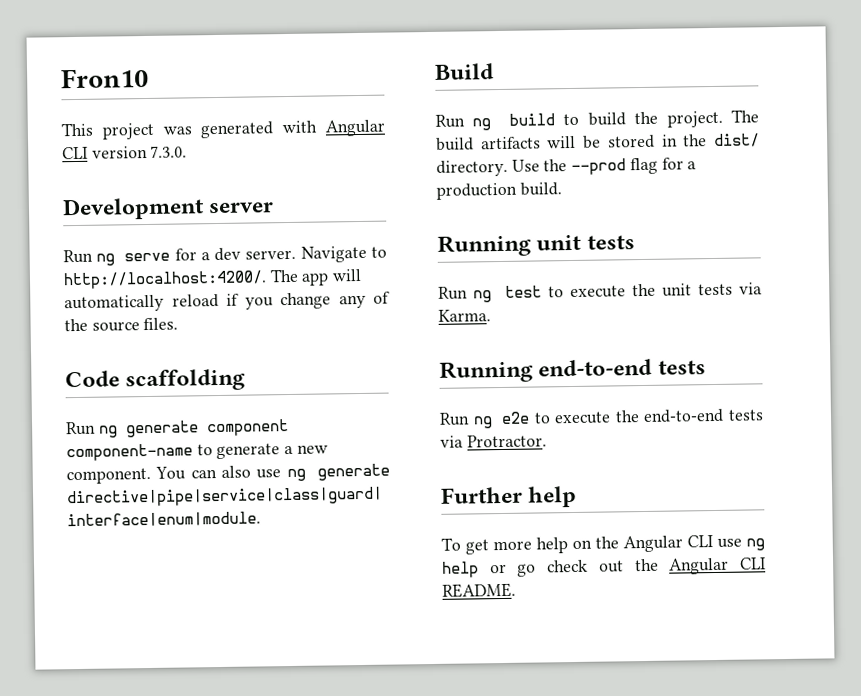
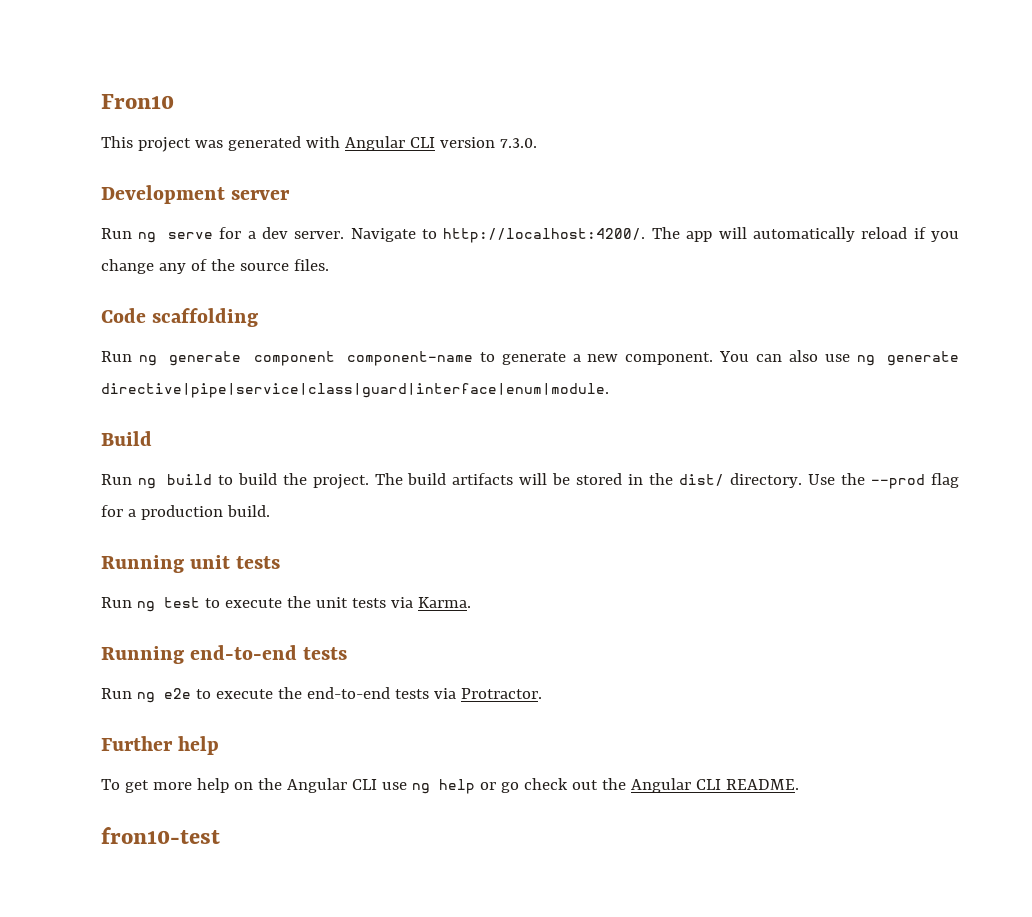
+ fron10-test

